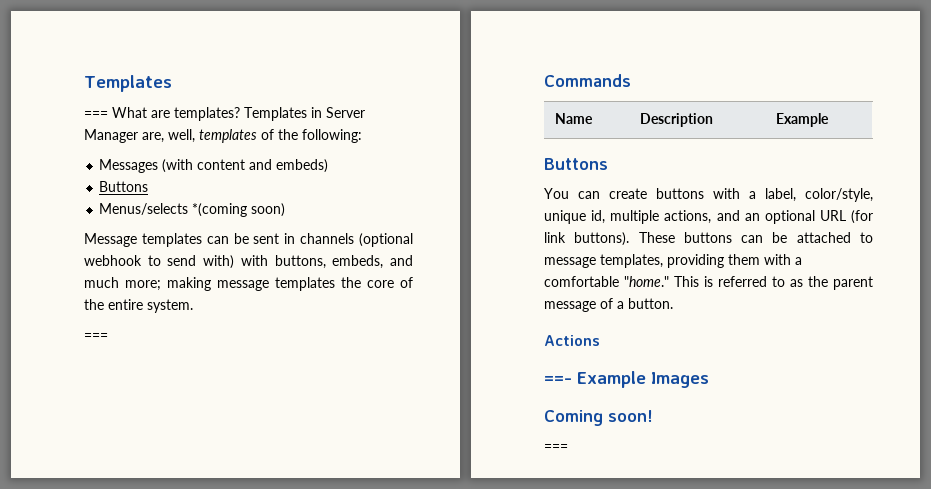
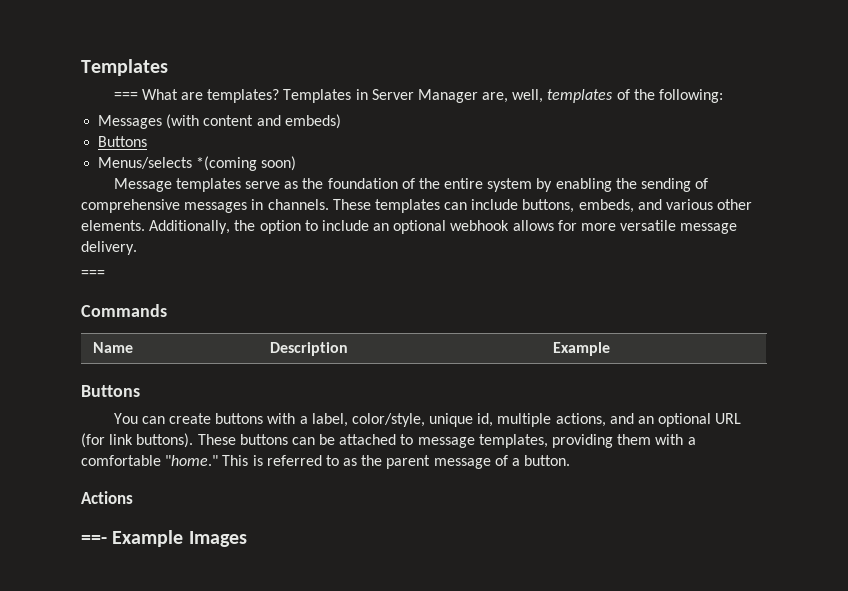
- Message templates can be sent in channels (optional webhook to send with) with buttons, embeds, and much more; making message templates the core of the entire system.
+ Message templates serve as the foundation of the entire system by enabling the sending of comprehensive messages in channels. These templates can include buttons, embeds, and various other elements. Additionally, the option to include an optional webhook allows for more versatile message delivery.
- Coming soon!
- ===

